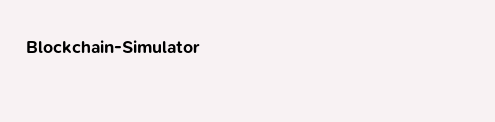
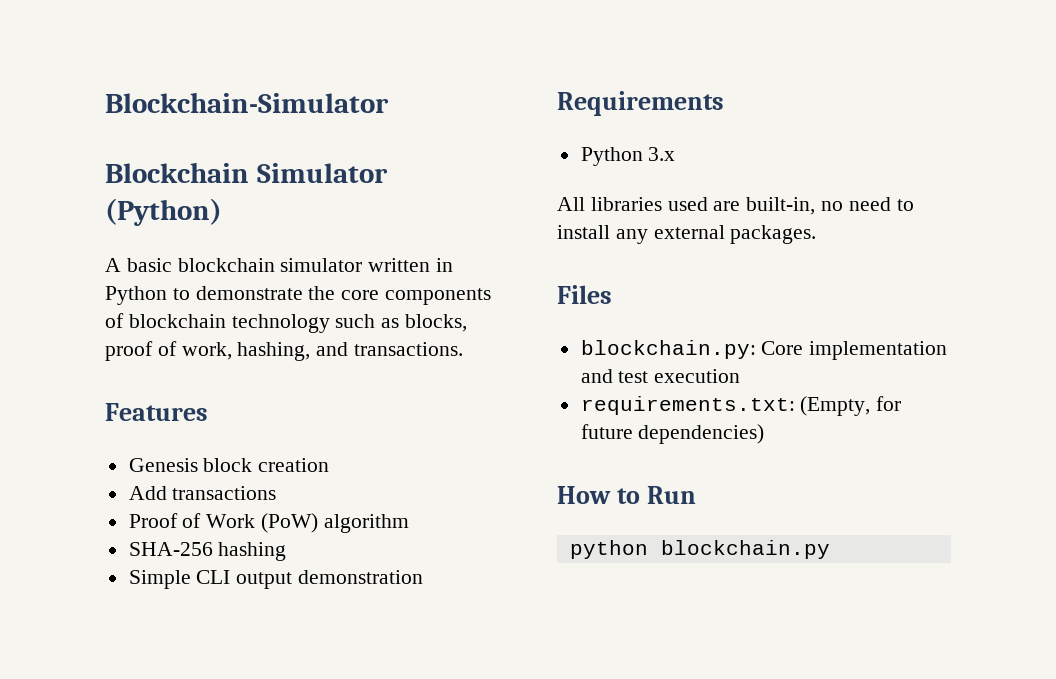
+ Blockchain Simulator (Python)
+ A basic blockchain simulator written in Python to demonstrate the core components of blockchain technology such as blocks, proof of work, hashing, and transactions.
+ Features
+ Genesis block creation
+ Add transactions
+ Proof of Work (PoW) algorithm
+ SHA-256 hashing
+ Simple CLI output demonstration
+ Requirements
+ Python 3.x
+ All libraries used are built-in, no need to install any external packages.
+ Files
+ blockchain.py: Core implementation and test execution
+ requirements.txt: (Empty, for future dependencies)
+ How to Run
+ python blockchain.py

